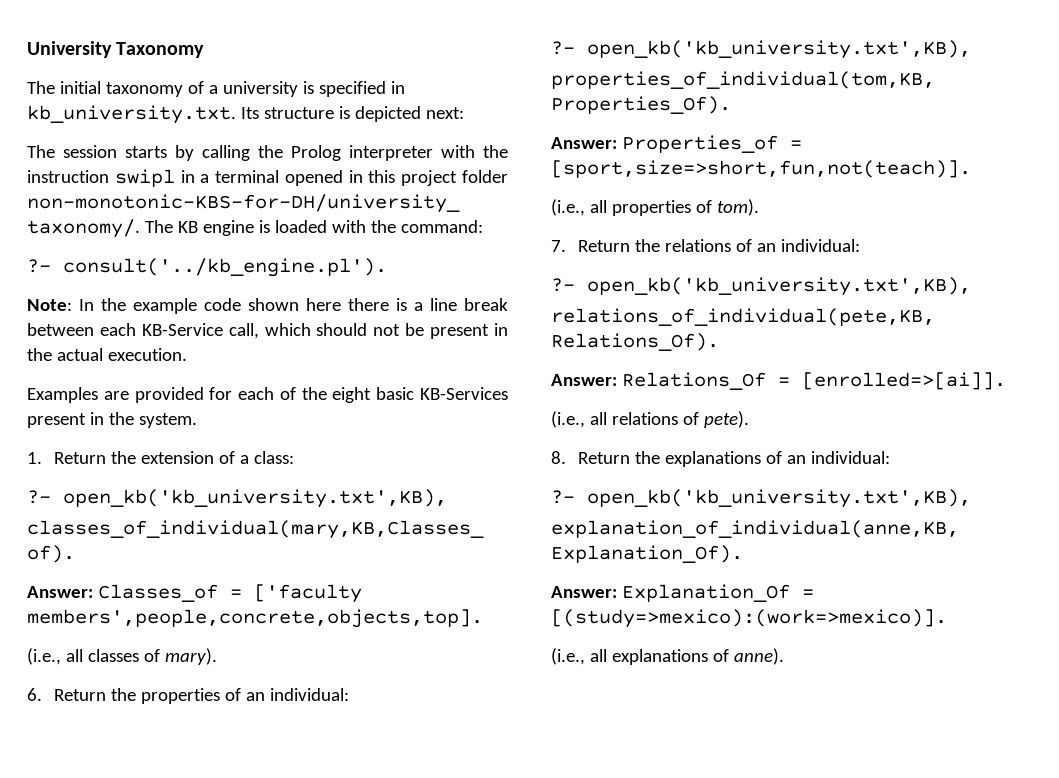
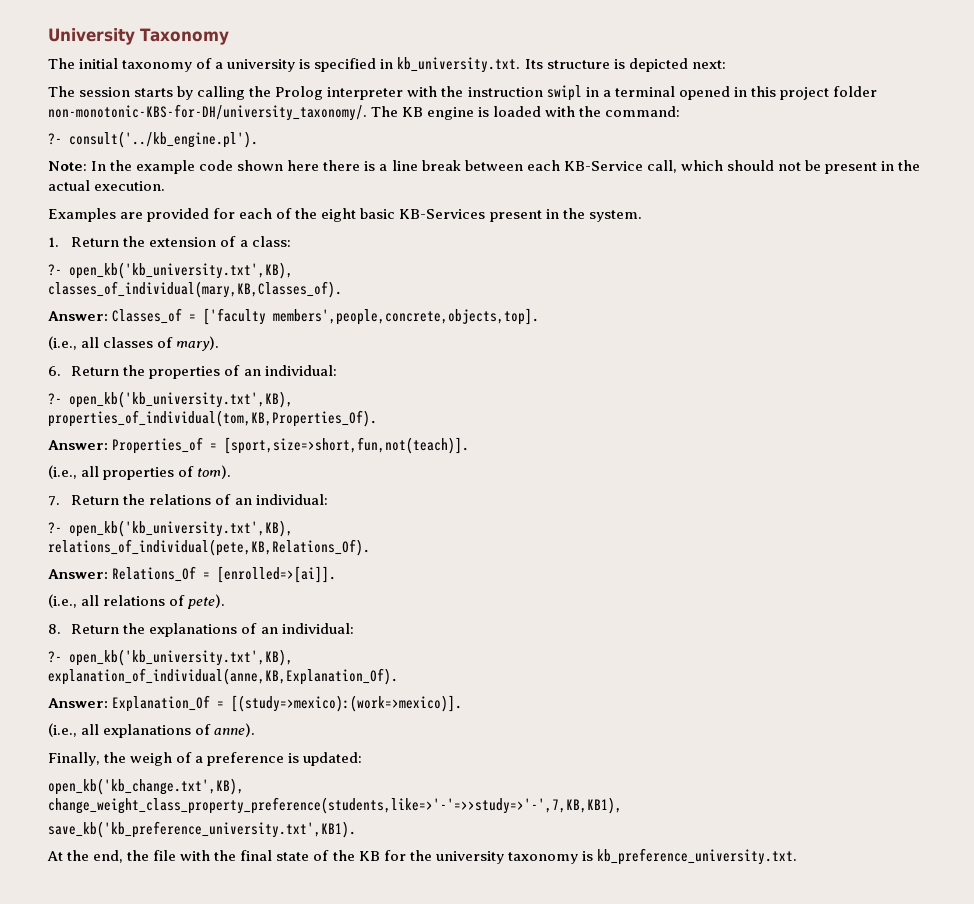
+ Finally, the weigh of a preference is updated:
+ open_kb('kb_change.txt',KB),
+ change_weight_class_property_preference(students,like=>'-'=>>study=>'-',7,KB,KB1),
+ save_kb('kb_preference_university.txt',KB1).
+ At the end, the file with the final state of the KB for the university taxonomy is kb_preference_university.txt.

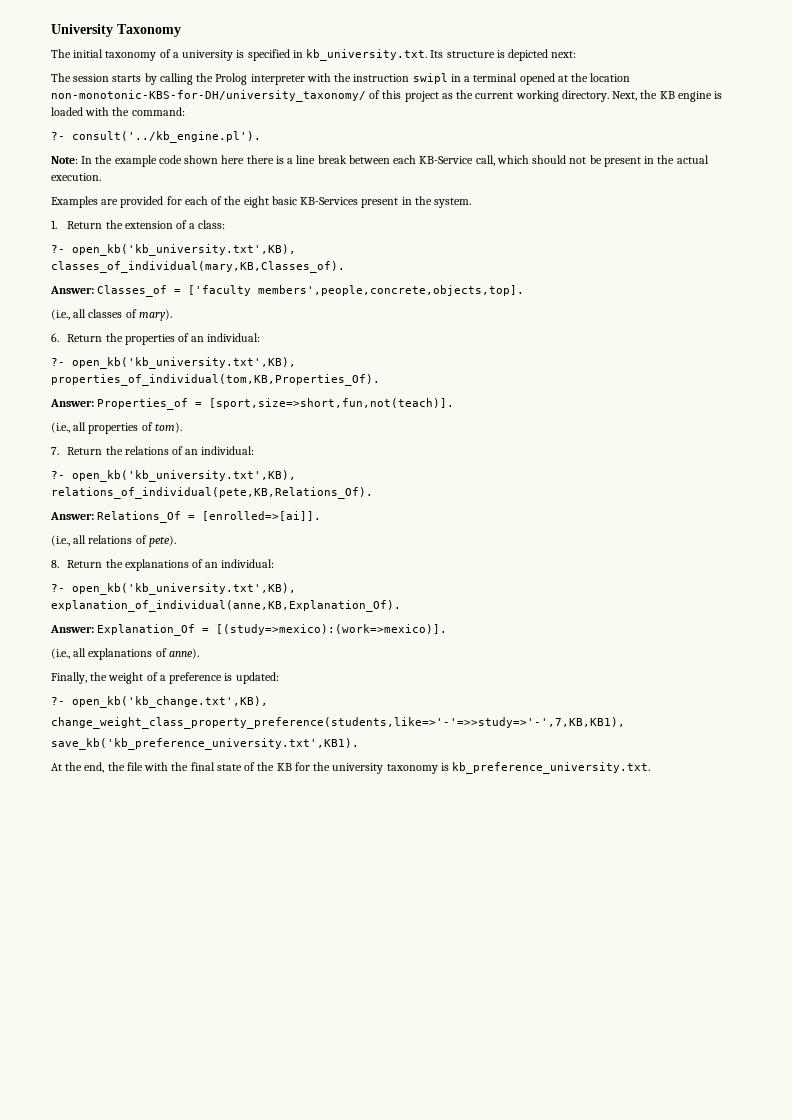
- The session starts by calling the Prolog interpreter with the instruction swipl in a terminal opened in this project folder non-monotonic-KBS-for-DH/university_taxonomy/. The KB engine is loaded with the command:
+ The session starts by calling the Prolog interpreter with the instruction swipl in a terminal opened at the location non-monotonic-KBS-for-DH/university_taxonomy/ of this project as the current working directory. Next, the KB engine is loaded with the command:
- Finally, the weigh of a preference is updated:
+ Finally, the weight of a preference is updated:
- open_kb('kb_change.txt',KB),
+ ?- open_kb('kb_change.txt',KB),

